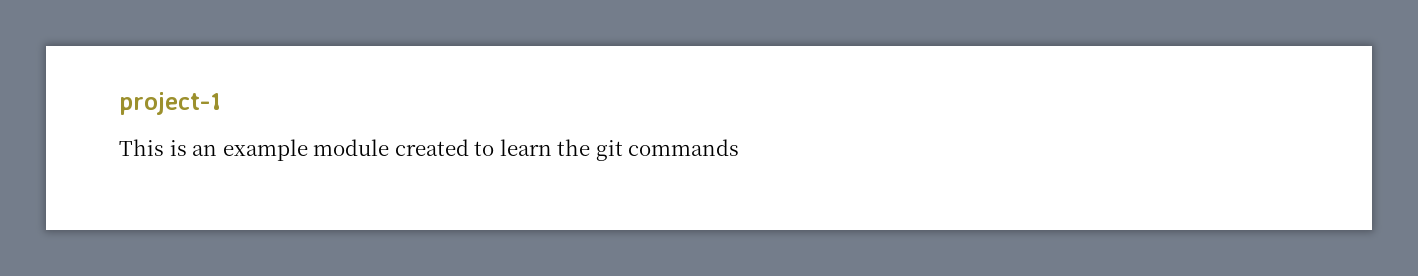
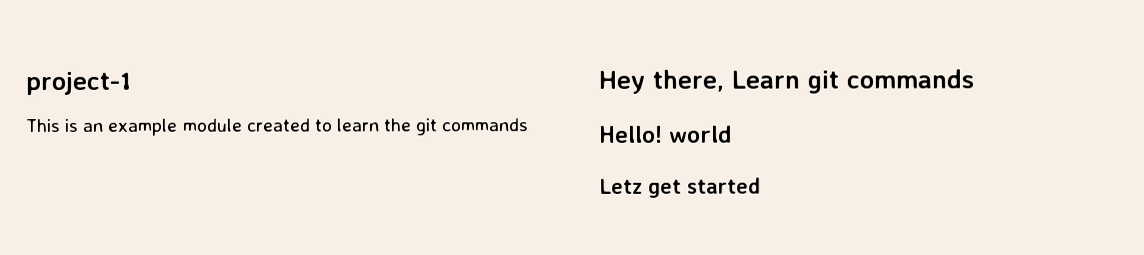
+ Hey there, Learn git commands
+ Hello! world
+ Letz get started

